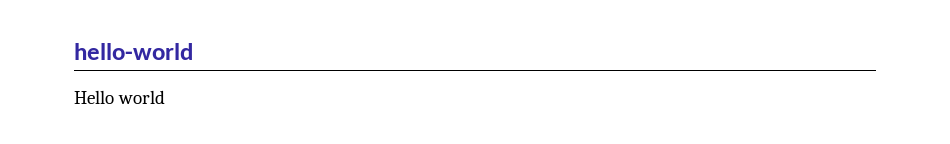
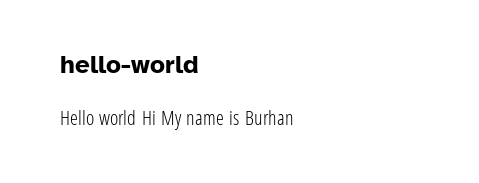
- Hello world
+ Hello world Hi My name is Burhan

